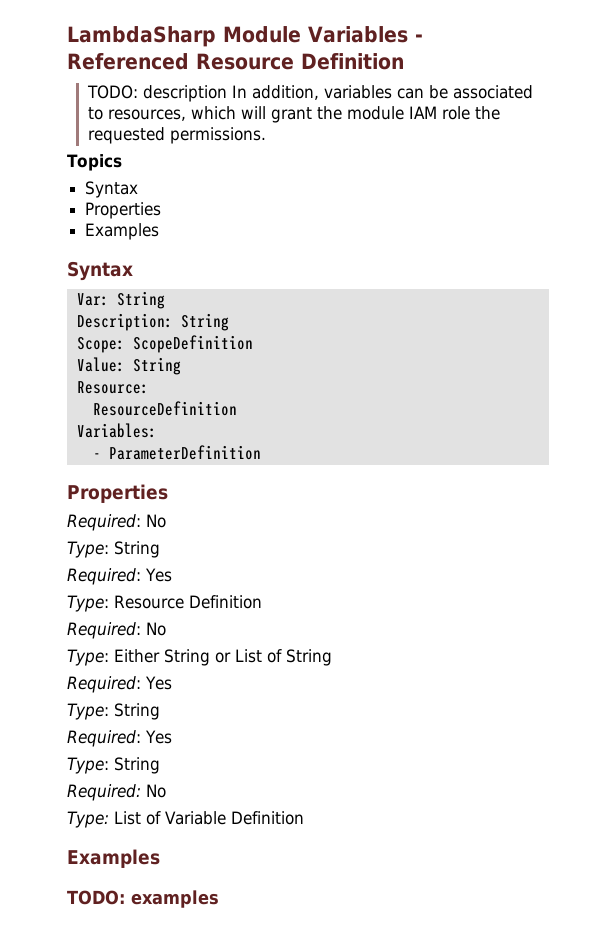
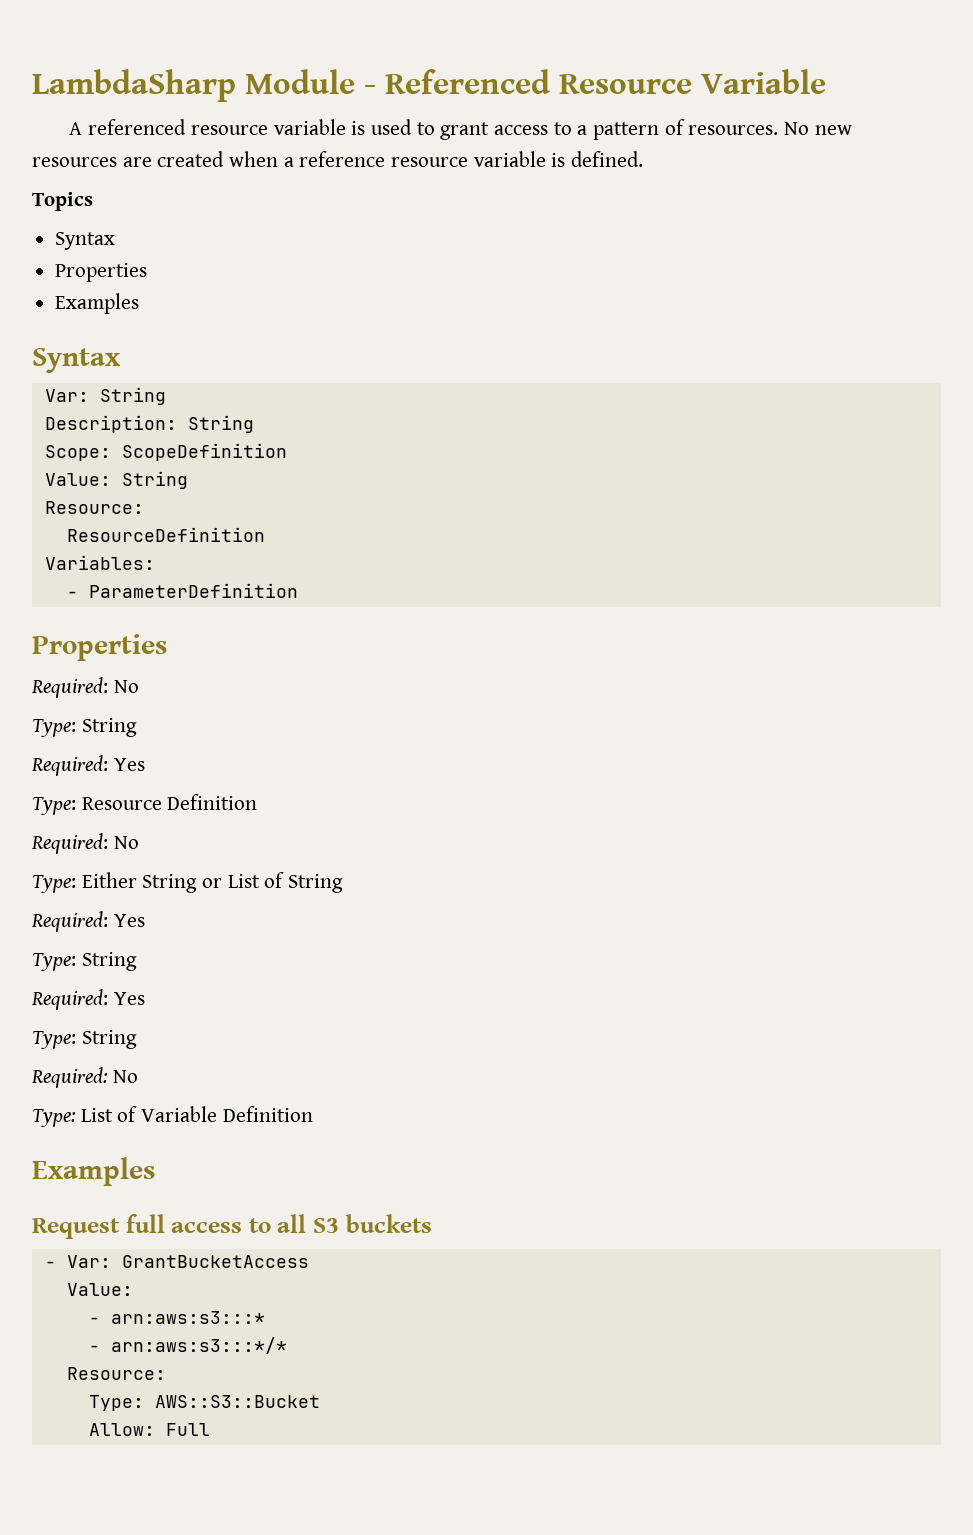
- LambdaSharp Module Variables - Referenced Resource Definition
- TODO: description In addition, variables can be associated to resources, which will grant the module IAM role the requested permissions.
+ LambdaSharp Module - Referenced Resource Variable
+ A referenced resource variable is used to grant access to a pattern of resources. No new resources are created when a reference resource variable is defined.
- TODO: examples
+ Request full access to all S3 buckets
+ - Var: GrantBucketAccess
+ Value:
+ - arn:aws:s3:::*
+ - arn:aws:s3:::*/*
+ Resource:
+ Type: AWS::S3::Bucket
+ Allow: Full

